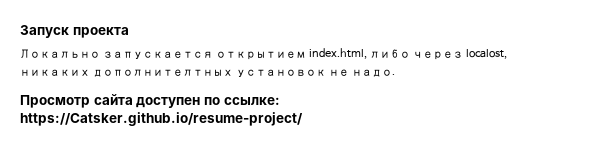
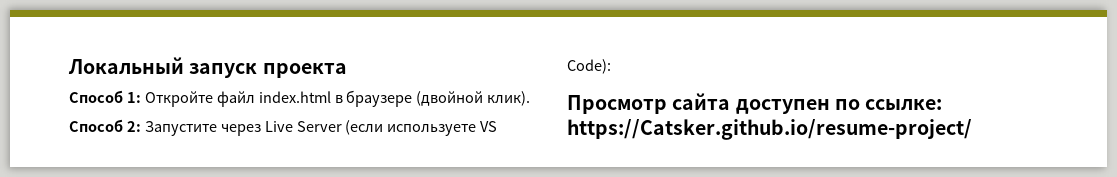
- Запуск проекта
+ Локальный запуск проекта
- Локально запускается открытием index.html, либо через localost, никаких дополнителтных установок не надо.
+ Способ 1: Откройте файл index.html в браузере (двойной клик).
+ Способ 2: Запустите через Live Server (если используете VS Code):

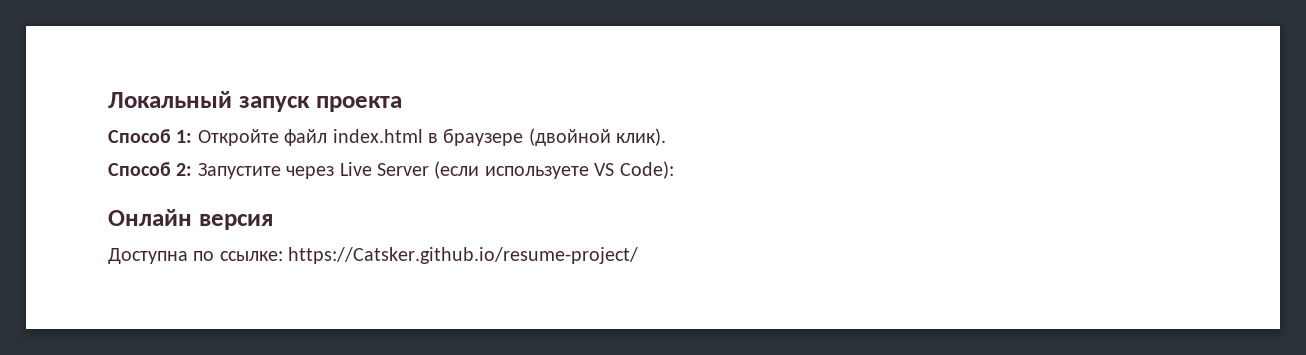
- Просмотр сайта доступен по ссылке: https://Catsker.github.io/resume-project/
+ Онлайн версия
+ Доступна по ссылке: https://Catsker.github.io/resume-project/

